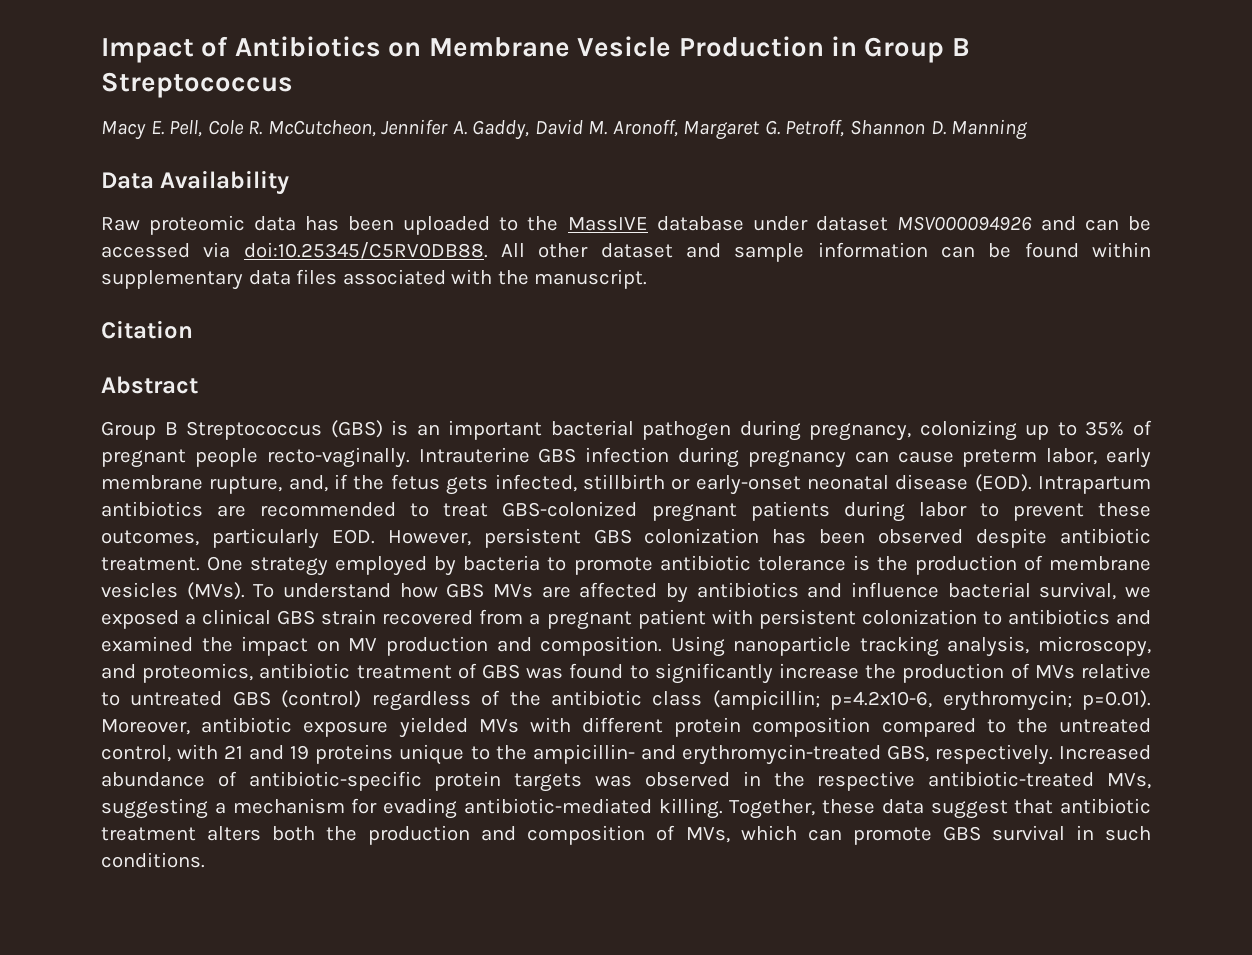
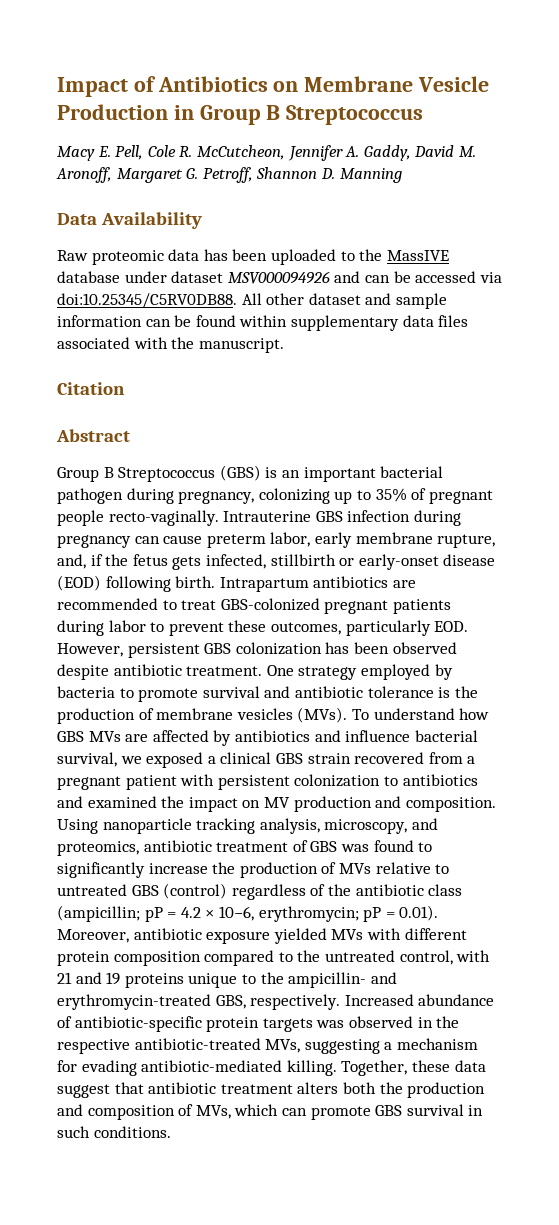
- Intrauterine GBS infection during pregnancy can cause preterm labor, early membrane rupture, and, if the fetus gets infected, stillbirth or early-onset neonatal disease (EOD).
+ Intrauterine GBS infection during pregnancy can cause preterm labor, early membrane rupture, and, if the fetus gets infected, stillbirth or early-onset disease (EOD) following birth.
- One strategy employed by bacteria to promote antibiotic tolerance is the production of membrane vesicles (MVs).
+ One strategy employed by bacteria to promote survival and antibiotic tolerance is the production of membrane vesicles (MVs).
- Using nanoparticle tracking analysis, microscopy, and proteomics, antibiotic treatment of GBS was found to significantly increase the production of MVs relative to untreated GBS (control) regardless of the antibiotic class (ampicillin; p=4.2x10-6, erythromycin; p=0.01). Moreover, antibiotic exposure yielded MVs with different protein composition compared to the untreated control, with 21 and 19 proteins unique to the ampicillin- and erythromycin-treated GBS, respectively.
+ Using nanoparticle tracking analysis, microscopy, and proteomics, antibiotic treatment of GBS was found to significantly increase the production of MVs relative to untreated GBS (control) regardless of the antibiotic class (ampicillin; pP = 4.2 × 10−6, erythromycin; pP = 0.01). Moreover, antibiotic exposure yielded MVs with different protein composition compared to the untreated control, with 21 and 19 proteins unique to the ampicillin- and erythromycin-treated GBS, respectively.

